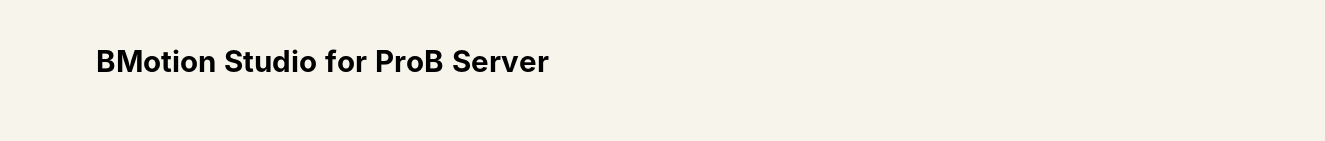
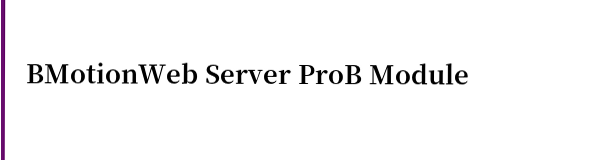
- BMotion Studio for ProB Server
+ BMotionWeb Server ProB Module

